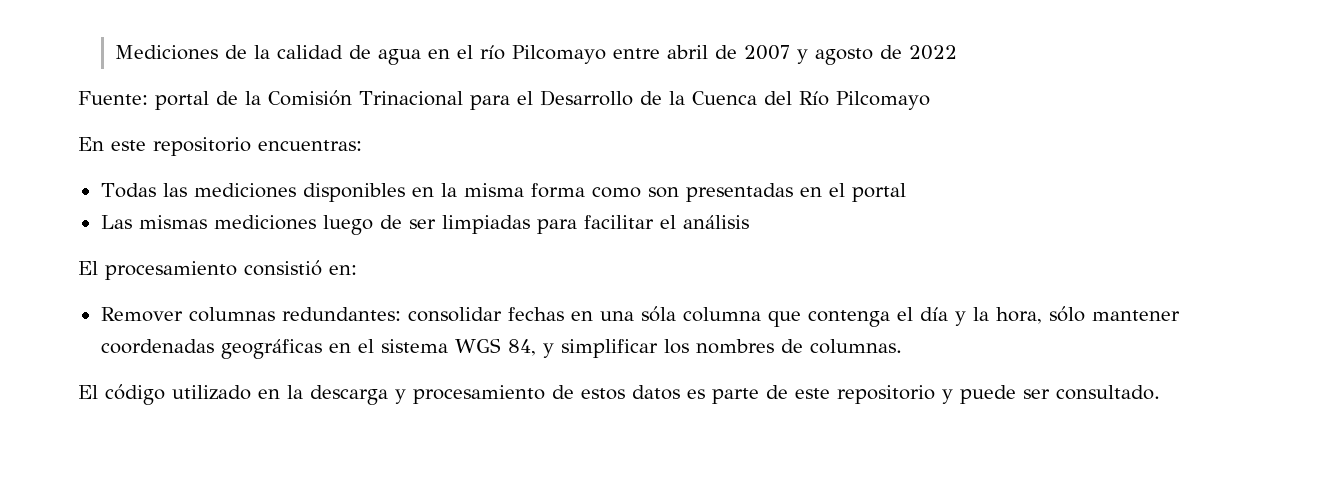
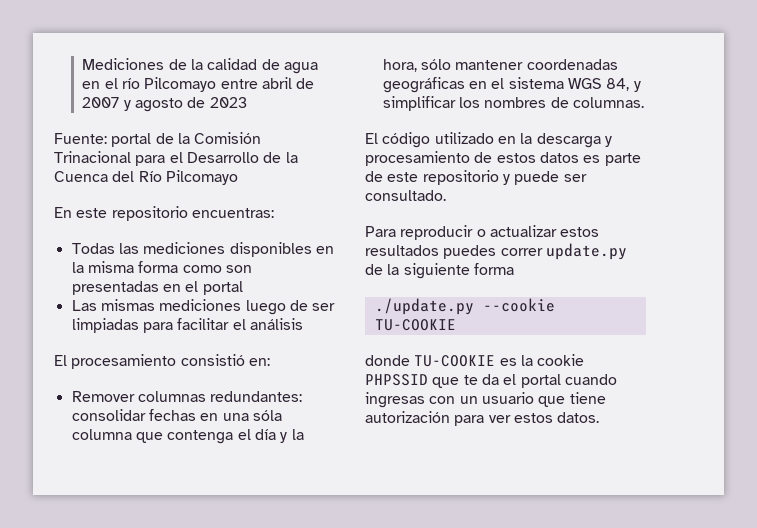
- Mediciones de la calidad de agua en el río Pilcomayo entre abril de 2007 y agosto de 2022
+ Mediciones de la calidad de agua en el río Pilcomayo entre abril de 2007 y agosto de 2023
+ Para reproducir o actualizar estos resultados puedes correr update.py de la siguiente forma
+ ./update.py --cookie TU-COOKIE
+ donde TU-COOKIE es la cookie PHPSSID que te da el portal cuando ingresas con un usuario que tiene autorización para ver estos datos.

